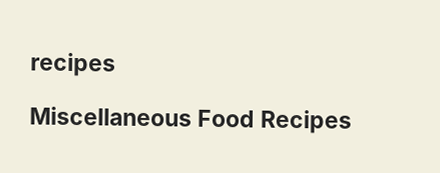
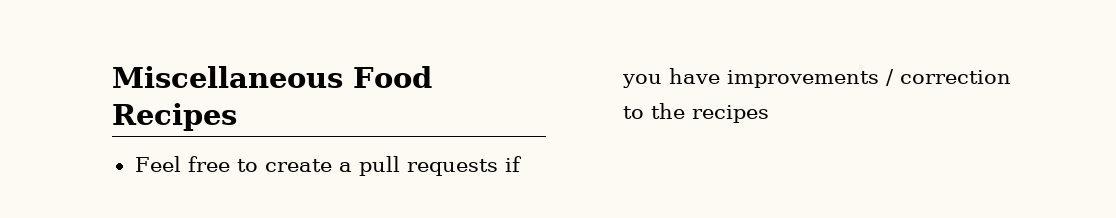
- recipes
+ Feel free to create a pull requests if you have improvements / correction to the recipes

